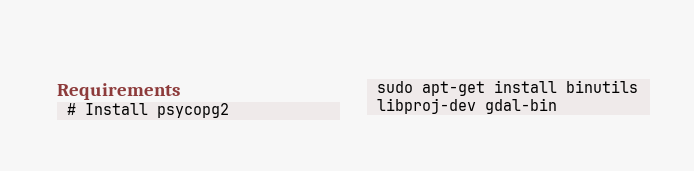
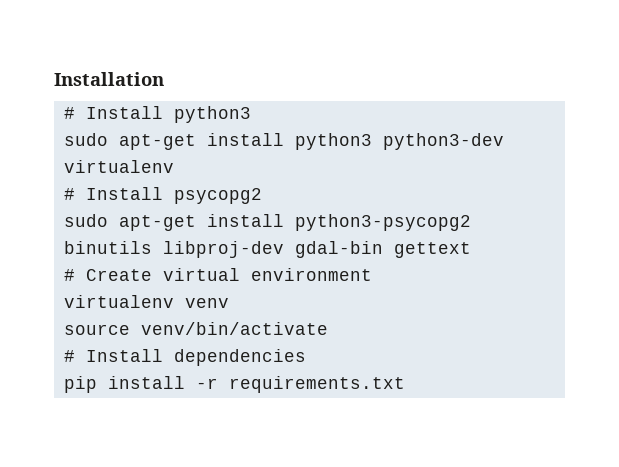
- Requirements
+ Installation
+ # Install python3
+ sudo apt-get install python3 python3-dev virtualenv
- sudo apt-get install binutils libproj-dev gdal-bin
+ sudo apt-get install python3-psycopg2 binutils libproj-dev gdal-bin gettext
+ # Create virtual environment
+ virtualenv venv
+ source venv/bin/activate
+ # Install dependencies
+ pip install -r requirements.txt

